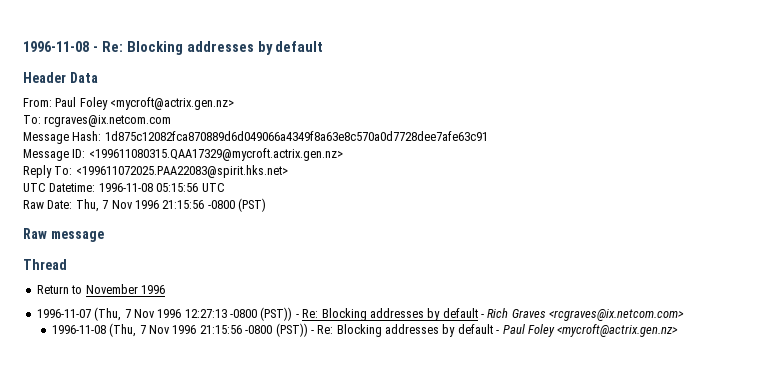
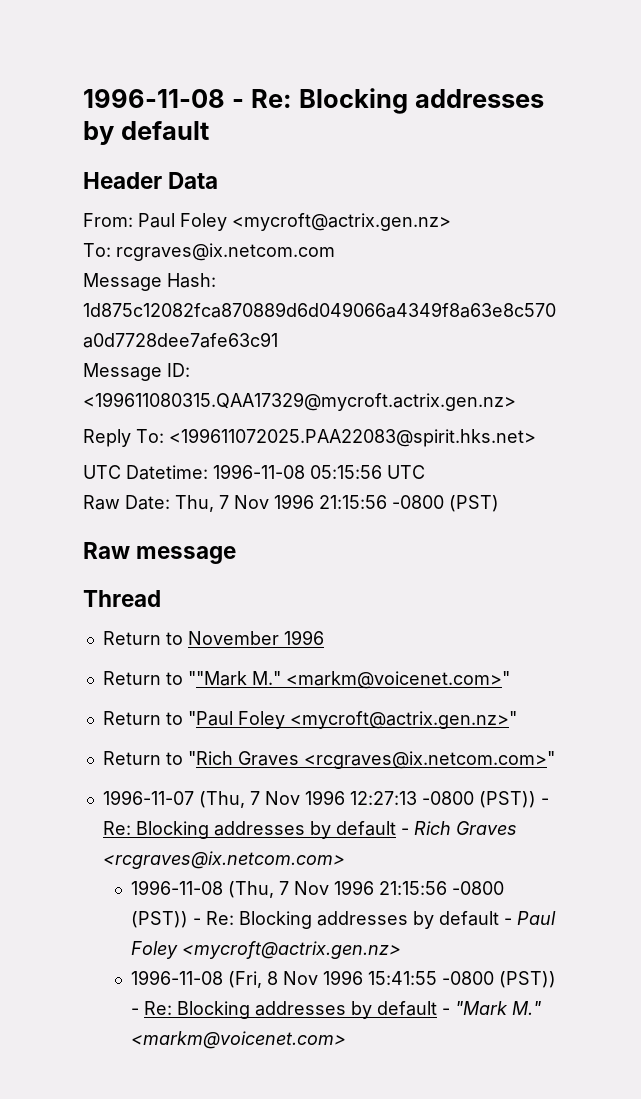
+ Return to ""Mark M." <markm@voicenet.com>"
+ Return to "Paul Foley <mycroft@actrix.gen.nz>"
+ Return to "Rich Graves <rcgraves@ix.netcom.com>"
+ 1996-11-08 (Fri, 8 Nov 1996 15:41:55 -0800 (PST)) - Re: Blocking addresses by default - "Mark M." <markm@voicenet.com>

